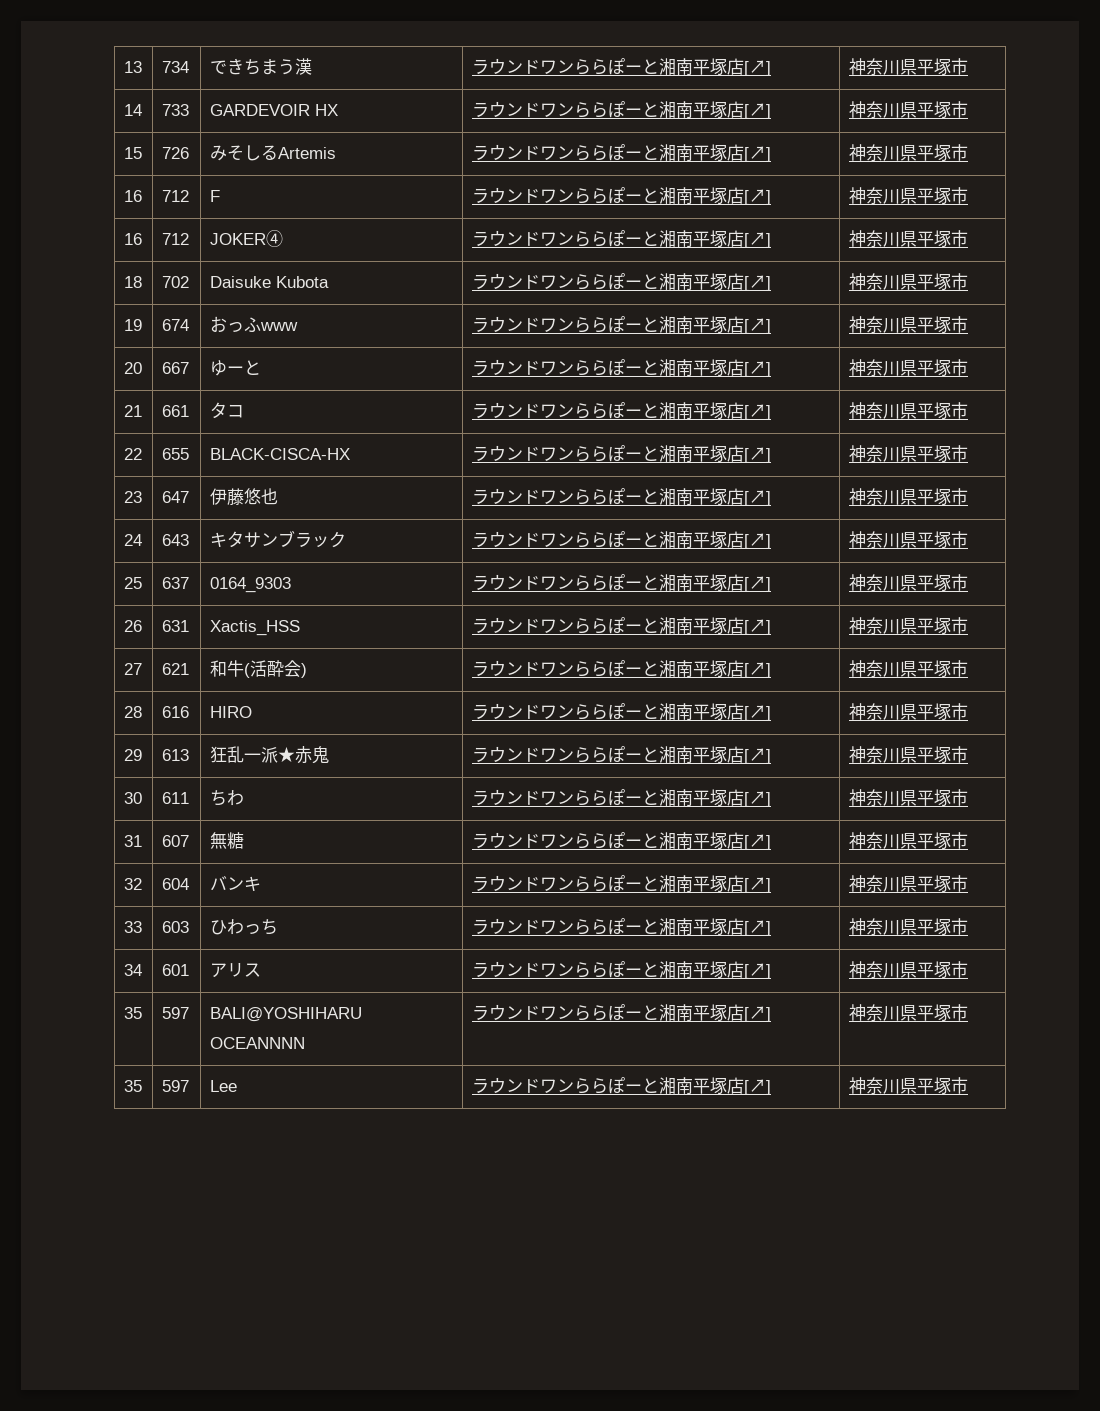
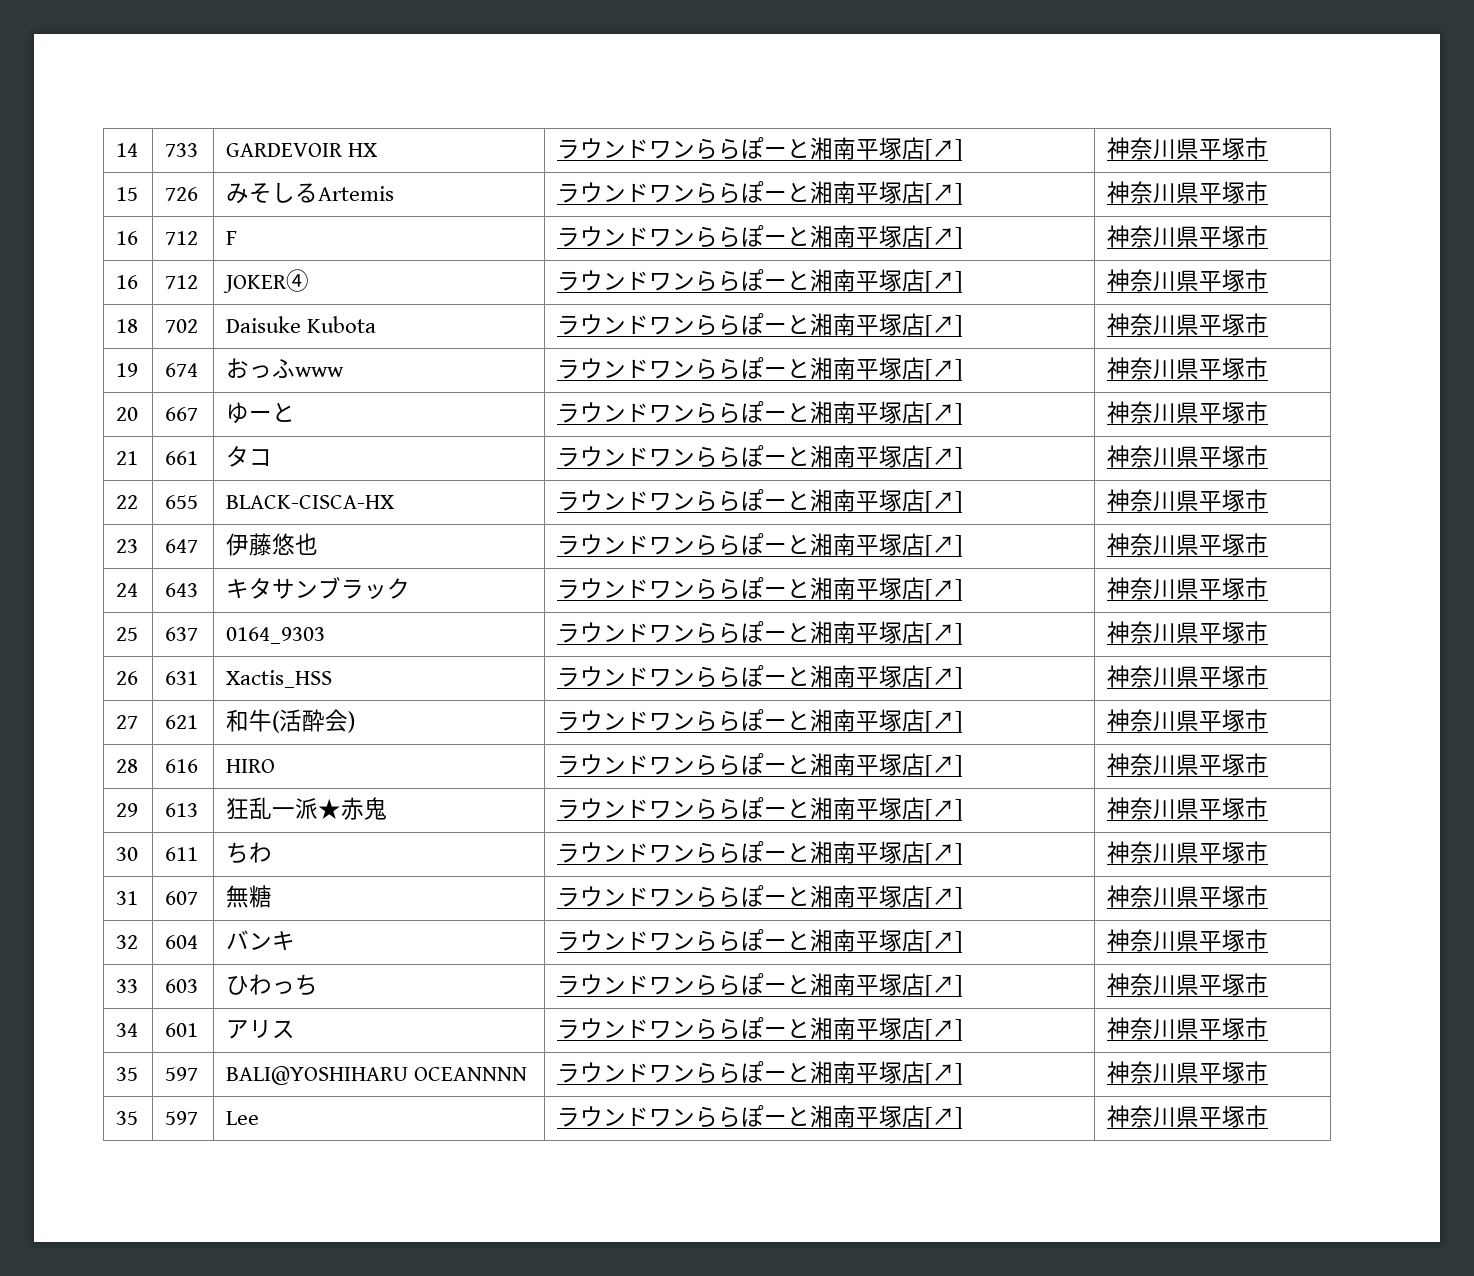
- 13 | 734 | できちまう漢 | ラウンドワンららぽーと湘南平塚店[↗] | 神奈川県平塚市

